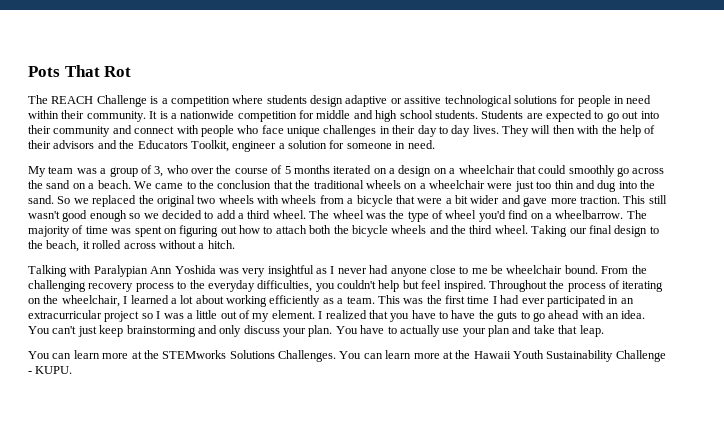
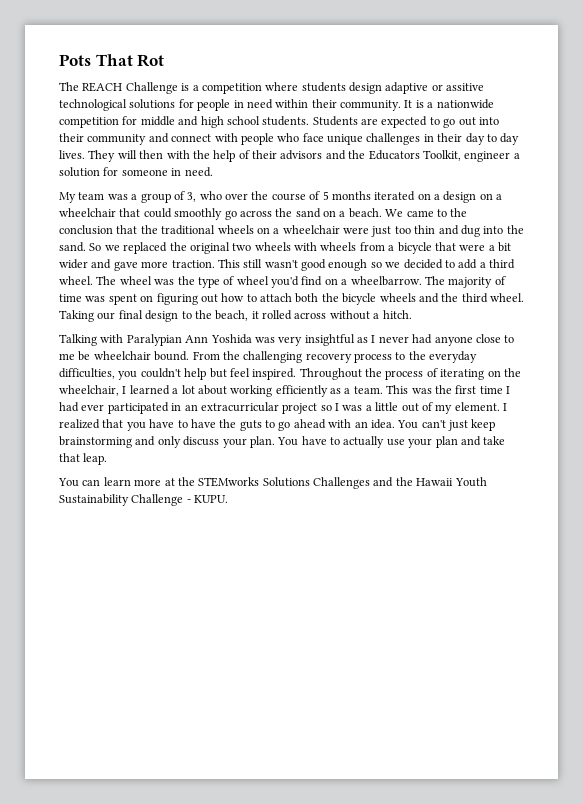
- You can learn more at the STEMworks Solutions Challenges. You can learn more at the Hawaii Youth Sustainability Challenge - KUPU.
+ You can learn more at the STEMworks Solutions Challenges and the Hawaii Youth Sustainability Challenge - KUPU.

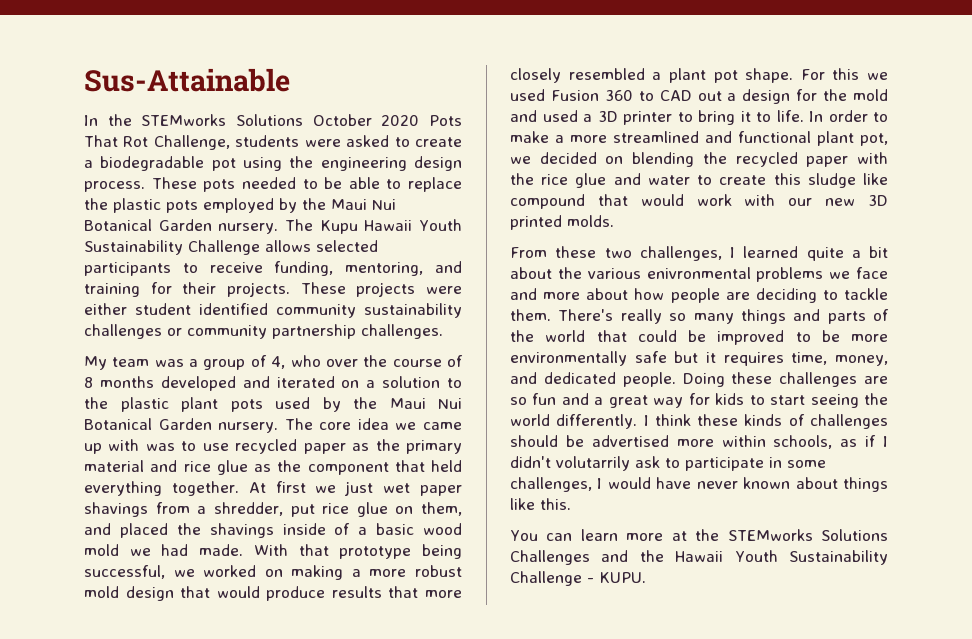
- Pots That Rot
- The REACH Challenge is a competition where students design adaptive or assitive technological solutions for people in need within their community. It is a nationwide competition for middle and high school students. Students are expected to go out into their community and connect with people who face unique challenges in their day to day lives. They will then with the help of their advisors and the Educators Toolkit, engineer a solution for someone in need.
+ Sus-Attainable
+ In the STEMworks Solutions October 2020 Pots That Rot Challenge, students were asked to create a biodegradable pot using the engineering design process. These pots needed to be able to replace the plastic pots employed by the Maui Nui Botanical Garden nursery. The Kupu Hawaii Youth Sustainability Challenge allows selected participants to receive funding, mentoring, and training for their projects. These projects were either student identified community sustainability challenges or community partnership challenges.
- My team was a group of 3, who over the course of 5 months iterated on a design on a wheelchair that could smoothly go across the sand on a beach. We came to the conclusion that the traditional wheels on a wheelchair were just too thin and dug into the sand. So we replaced the original two wheels with wheels from a bicycle that were a bit wider and gave more traction. This still wasn't good enough so we decided to add a third wheel. The wheel was the type of wheel you'd find on a wheelbarrow. The majority of time was spent on figuring out how to attach both the bicycle wheels and the third wheel. Taking our final design to the beach, it rolled across without a hitch.
- Talking with Paralypian Ann Yoshida was very insightful as I never had anyone close to me be wheelchair bound. From the challenging recovery process to the everyday difficulties, you couldn't help but feel inspired. Throughout the process of iterating on the wheelchair, I learned a lot about working efficiently as a team. This was the first time I had ever participated in an extracurricular project so I was a little out of my element. I realized that you have to have the guts to go ahead with an idea. You can't just keep brainstorming and only discuss your plan. You have to actually use your plan and take that leap.
+ My team was a group of 4, who over the course of 8 months developed and iterated on a solution to the plastic plant pots used by the Maui Nui Botanical Garden nursery. The core idea we came up with was to use recycled paper as the primary material and rice glue as the component that held everything together. At first we just wet paper shavings from a shredder, put rice glue on them, and placed the shavings inside of a basic wood mold we had made. With that prototype being successful, we worked on making a more robust mold design that would produce results that more closely resembled a plant pot shape. For this we used Fusion 360 to CAD out a design for the mold and used a 3D printer to bring it to life. In order to make a more streamlined and functional plant pot, we decided on blending the recycled paper with the rice glue and water to create this sludge like compound that would work with our new 3D printed molds.
+ From these two challenges, I learned quite a bit about the various enivronmental problems we face and more about how people are deciding to tackle them. There's really so many things and parts of the world that could be improved to be more environmentally safe but it requires time, money, and dedicated people. Doing these challenges are so fun and a great way for kids to start seeing the world differently. I think these kinds of challenges should be advertised more within schools, as if I didn't volutarrily ask to participate in some challenges, I would have never known about things like this.

